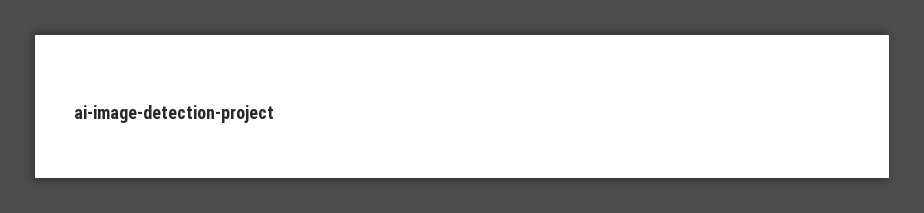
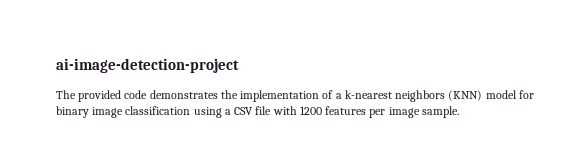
+ The provided code demonstrates the implementation of a k-nearest neighbors (KNN) model for binary image classification using a CSV file with 1200 features per image sample.

